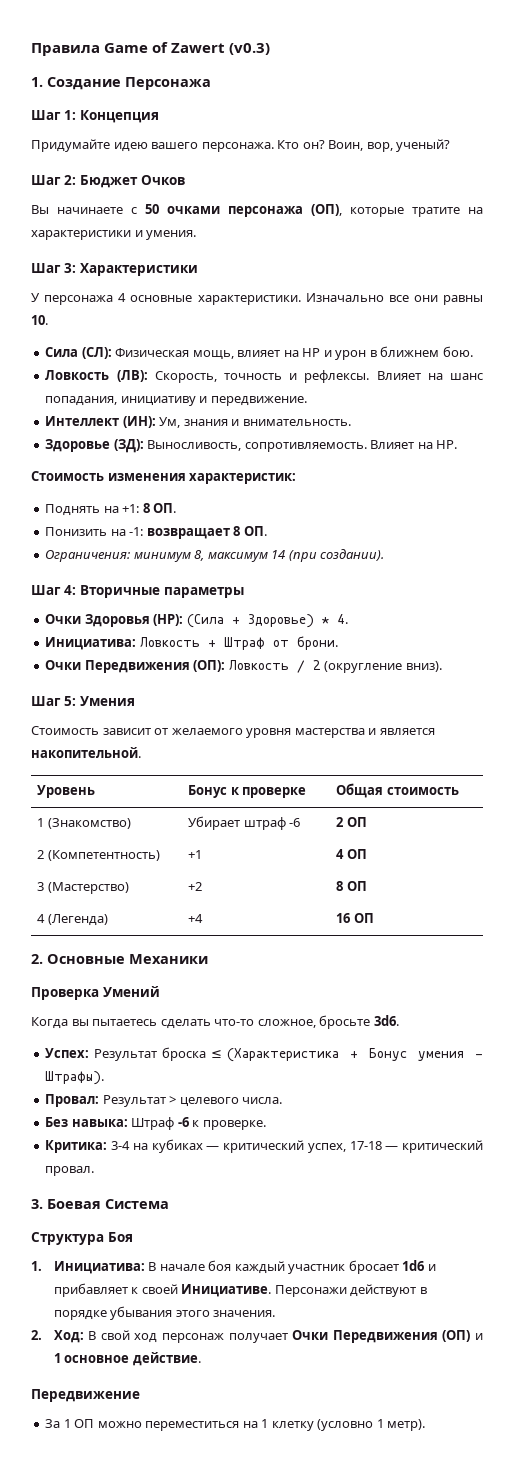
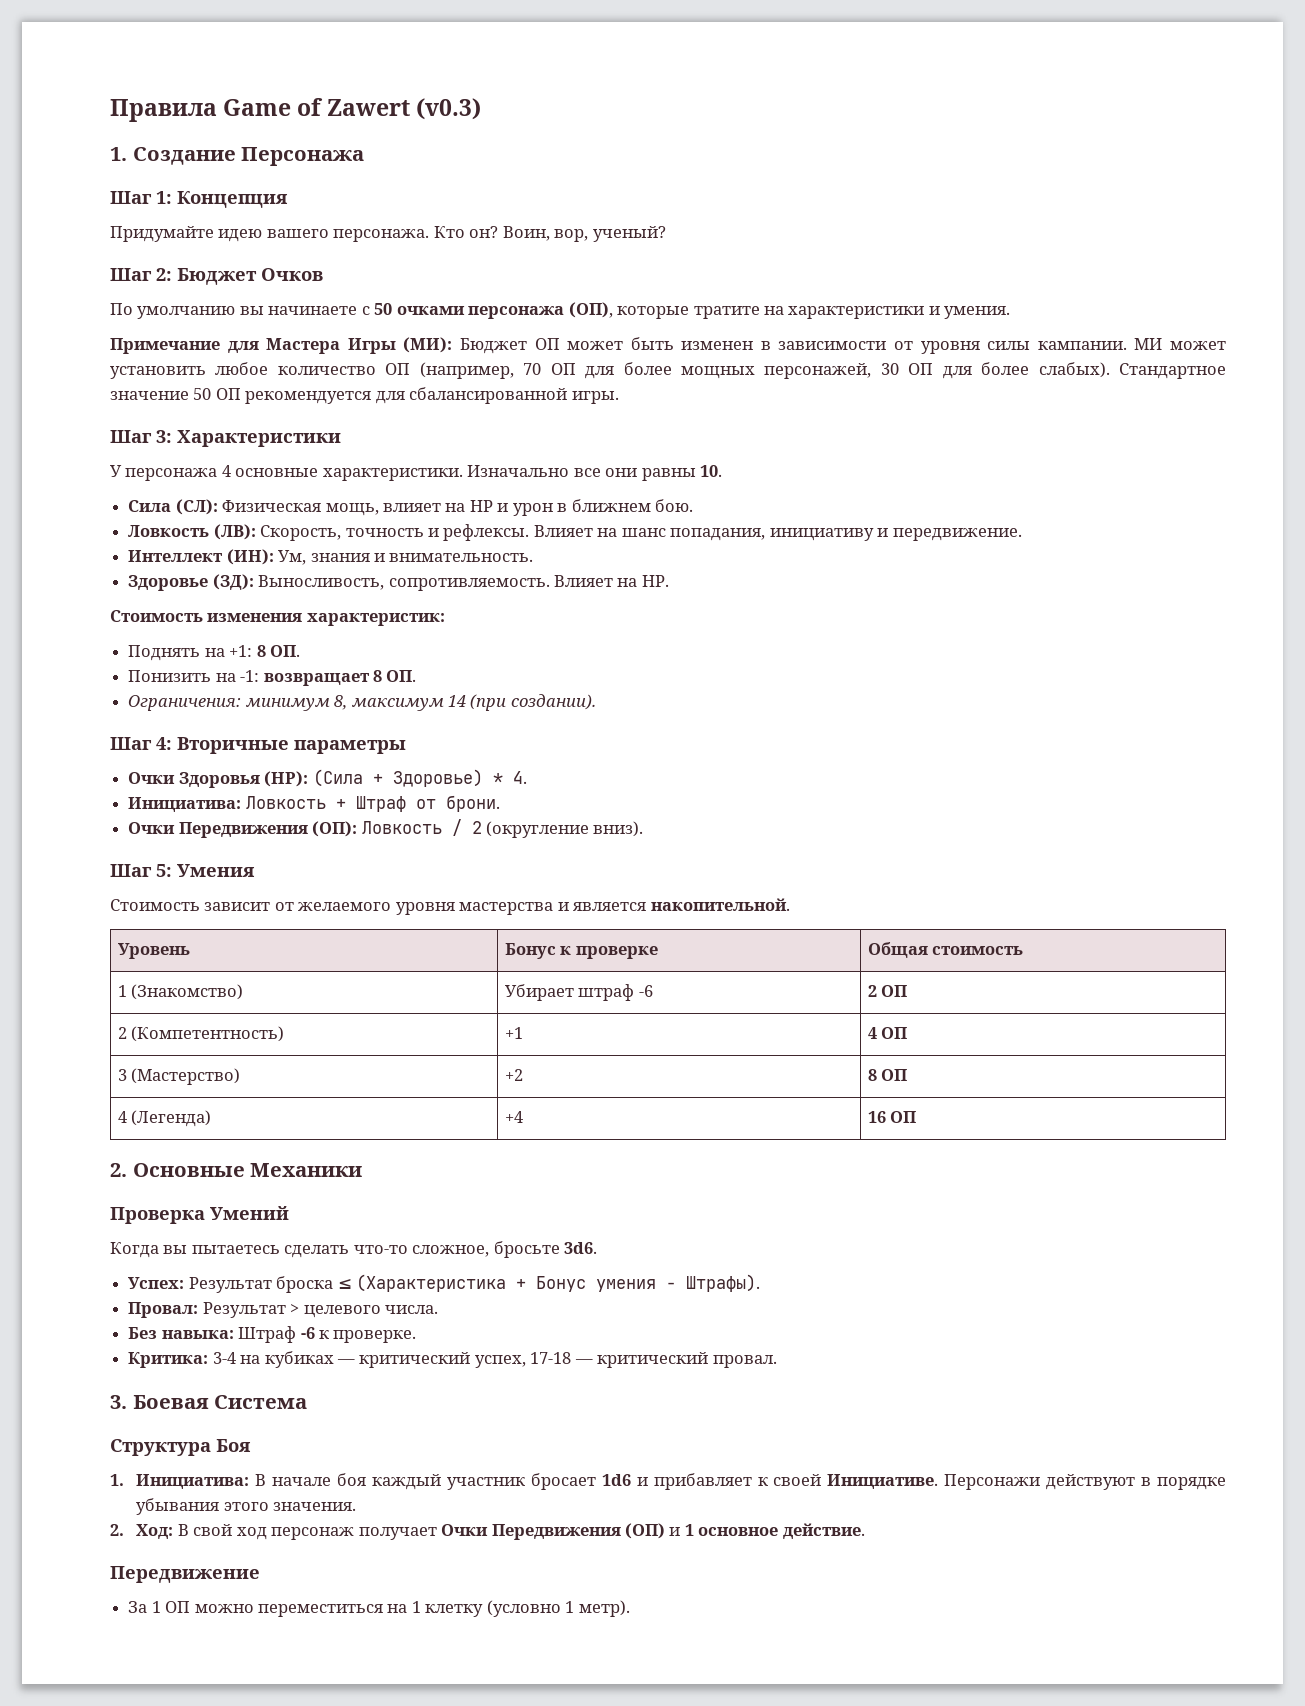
- Вы начинаете с 50 очками персонажа (ОП), которые тратите на характеристики и умения.
+ По умолчанию вы начинаете с 50 очками персонажа (ОП), которые тратите на характеристики и умения.
+ Примечание для Мастера Игры (МИ): Бюджет ОП может быть изменен в зависимости от уровня силы кампании. МИ может установить любое количество ОП (например, 70 ОП для более мощных персонажей, 30 ОП для более слабых). Стандартное значение 50 ОП рекомендуется для сбалансированной игры.

